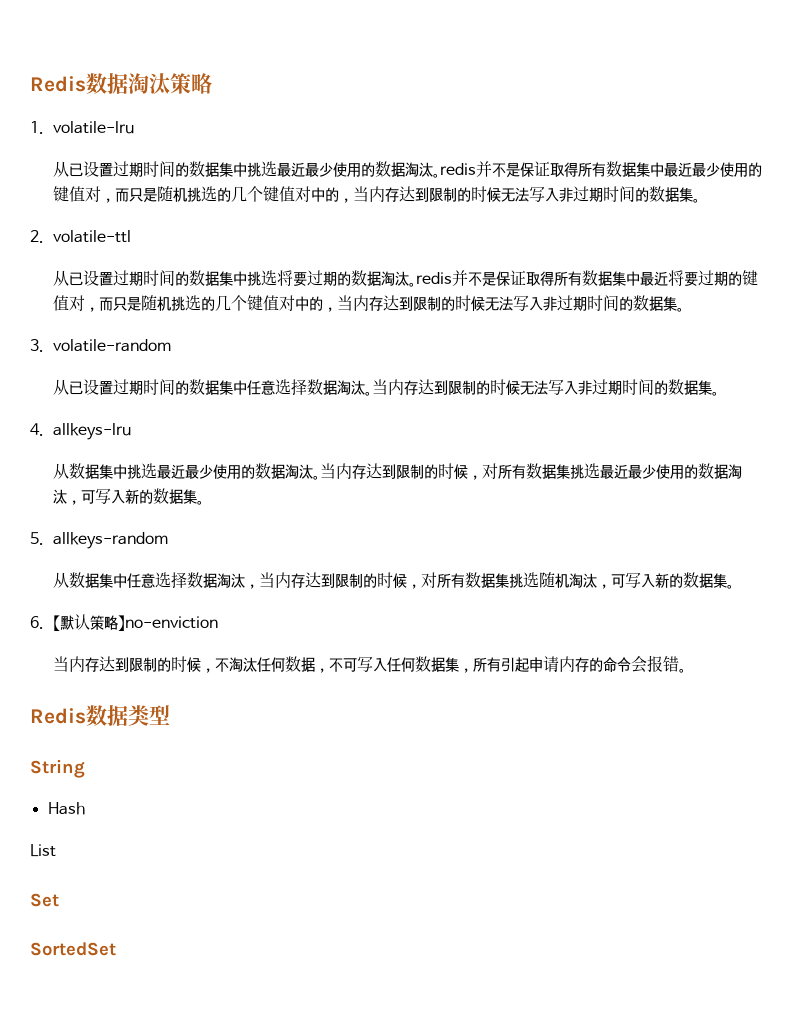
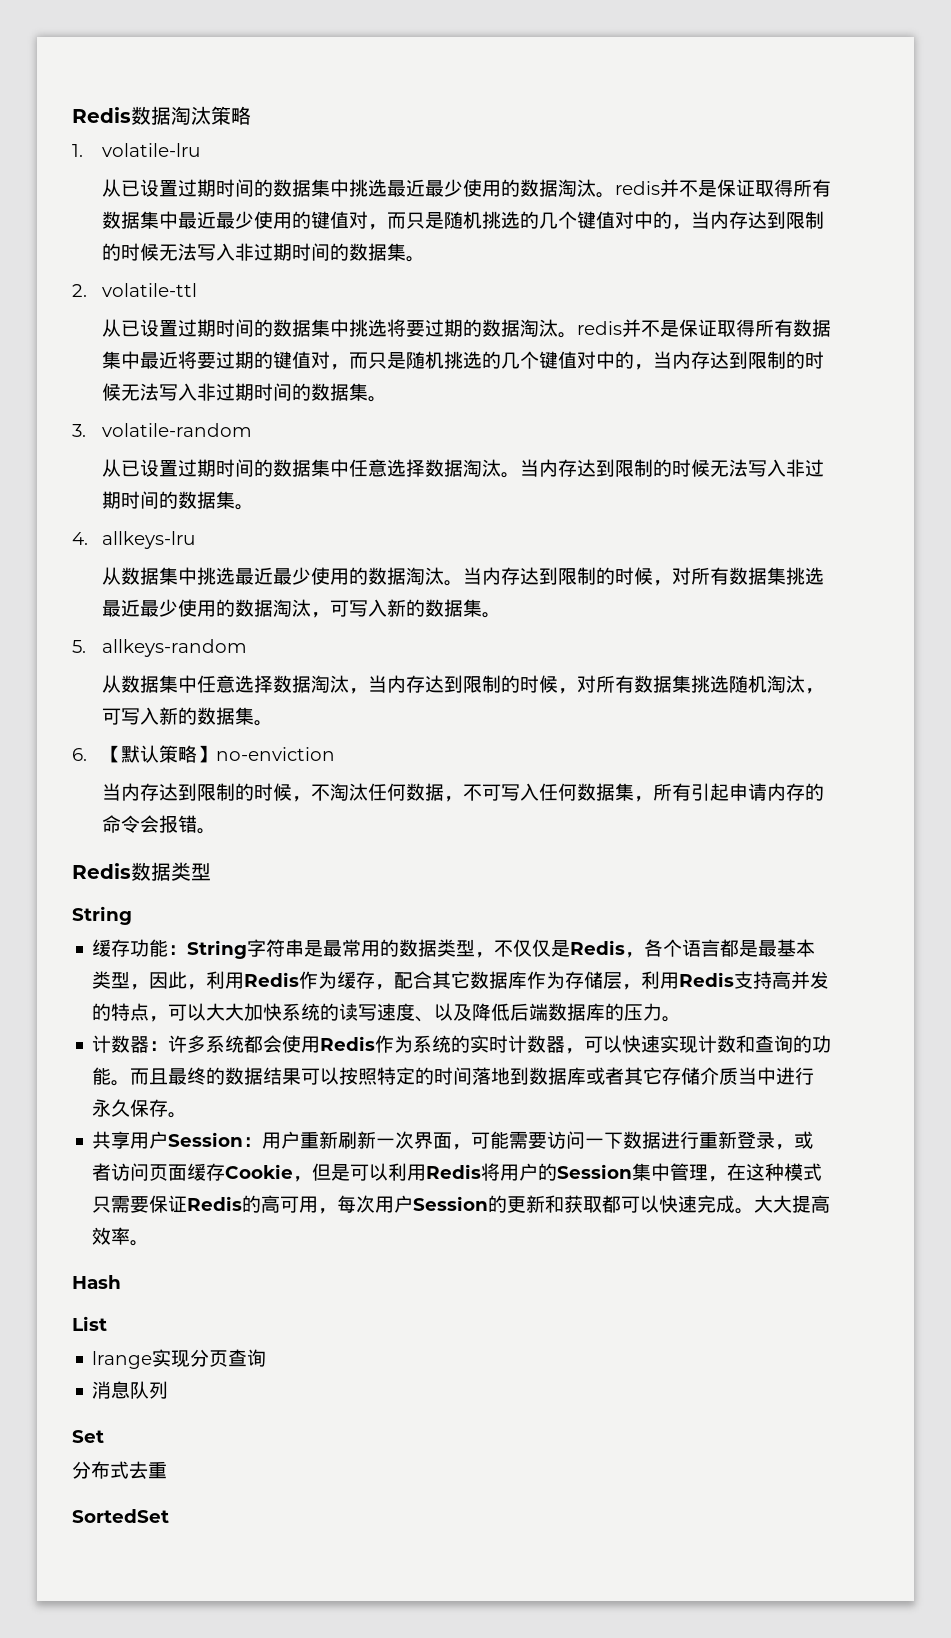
+ 缓存功能：String字符串是最常用的数据类型，不仅仅是Redis，各个语言都是最基本类型，因此，利用Redis作为缓存，配合其它数据库作为存储层，利用Redis支持高并发的特点，可以大大加快系统的读写速度、以及降低后端数据库的压力。
+ 计数器：许多系统都会使用Redis作为系统的实时计数器，可以快速实现计数和查询的功能。而且最终的数据结果可以按照特定的时间落地到数据库或者其它存储介质当中进行永久保存。
+ 共享用户Session：用户重新刷新一次界面，可能需要访问一下数据进行重新登录，或者访问页面缓存Cookie，但是可以利用Redis将用户的Session集中管理，在这种模式只需要保证Redis的高可用，每次用户Session的更新和获取都可以快速完成。大大提高效率。
  Hash
  List
+ lrange实现分页查询
+ 消息队列
+ 分布式去重

